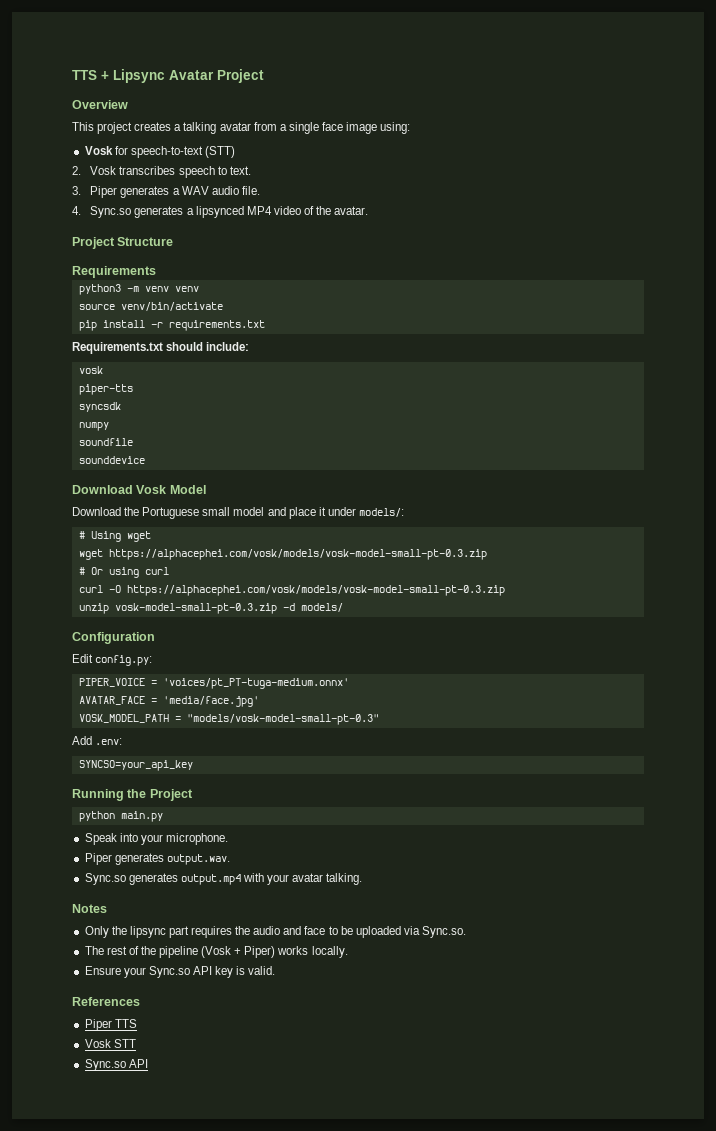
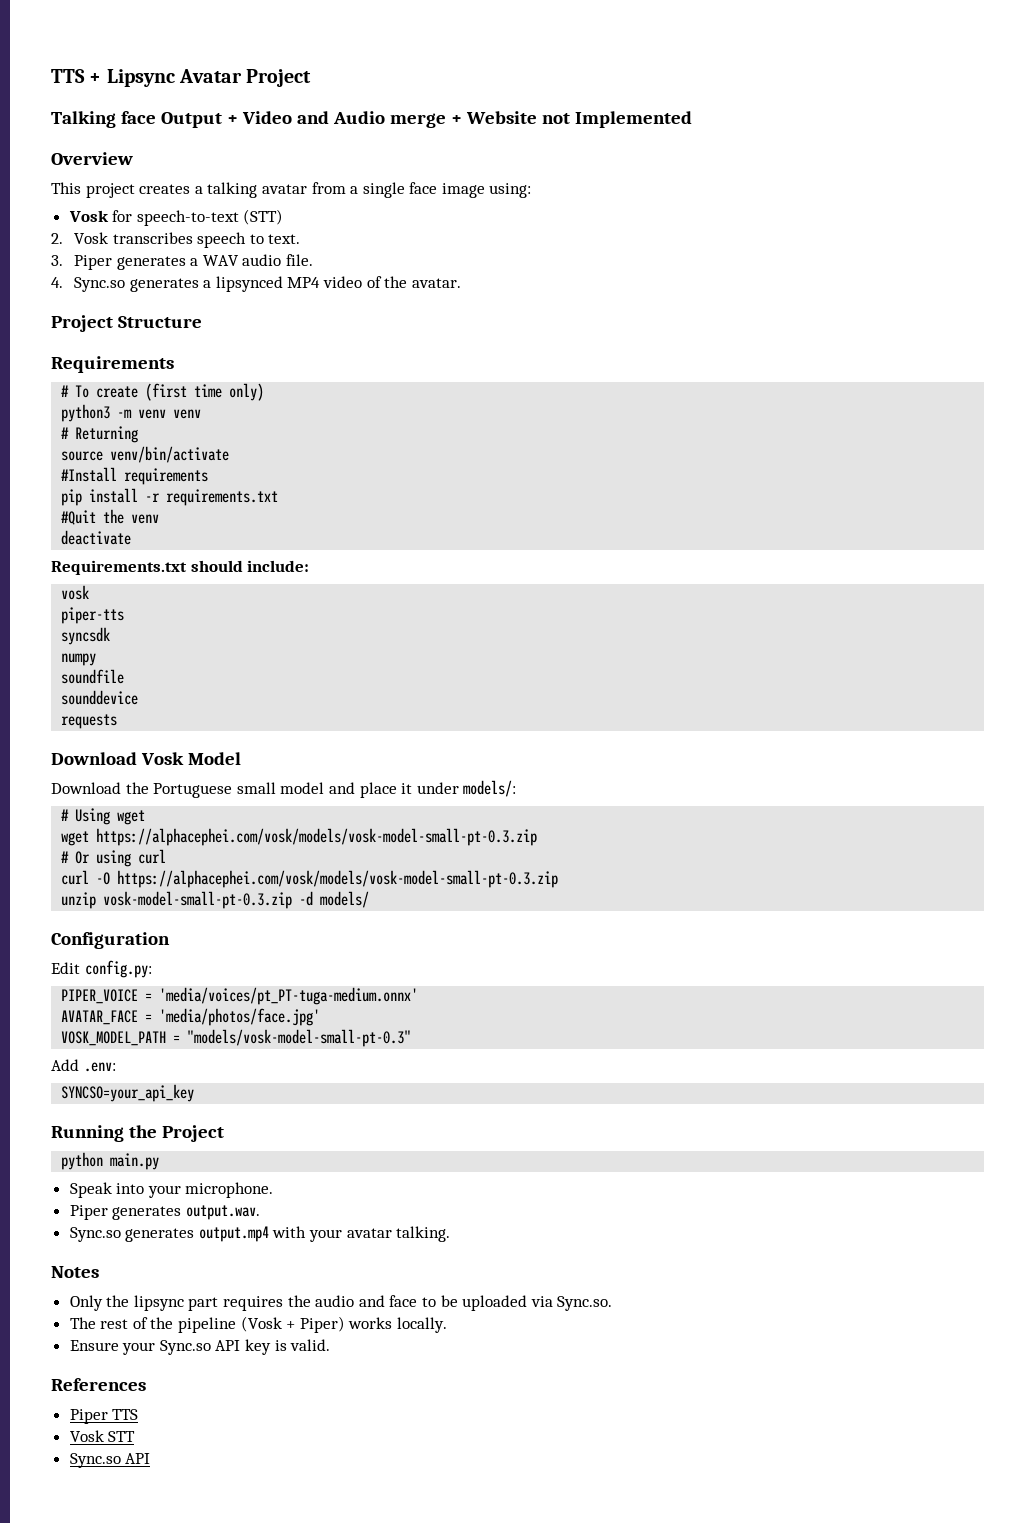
+ Talking face Output + Video and Audio merge + Website not Implemented
+ # To create (first time only)
+ # Returning
+ #Install requirements
+ #Quit the venv
+ deactivate
+ requests
- PIPER_VOICE = 'voices/pt_PT-tuga-medium.onnx'
+ PIPER_VOICE = 'media/voices/pt_PT-tuga-medium.onnx'
- AVATAR_FACE = 'media/face.jpg'
+ AVATAR_FACE = 'media/photos/face.jpg'

